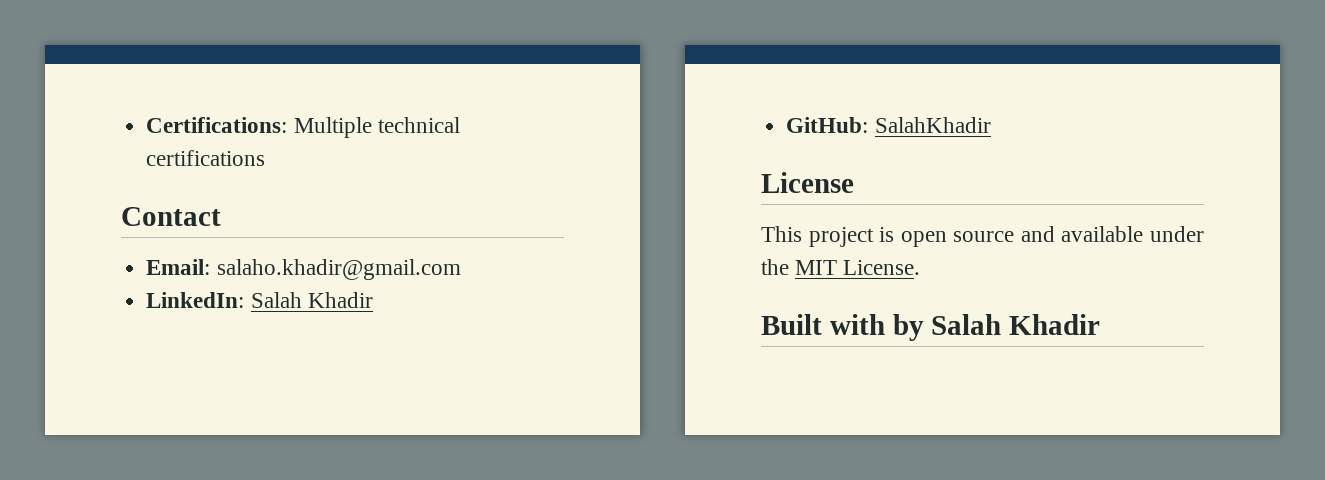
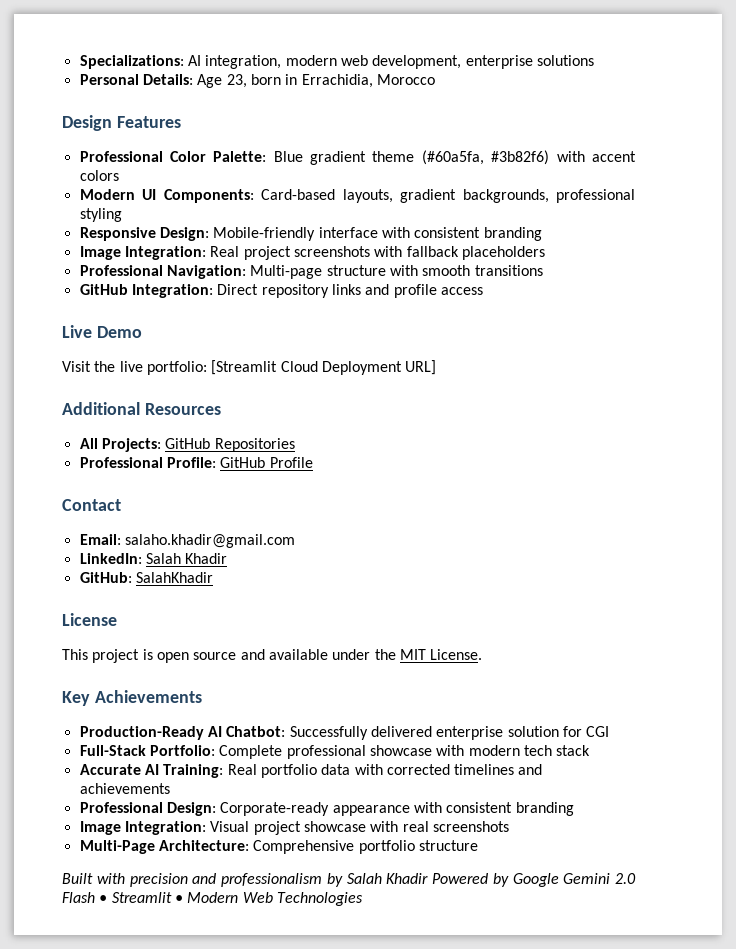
- Certifications: Multiple technical certifications
+ Specializations: AI integration, modern web development, enterprise solutions
+ Personal Details: Age 23, born in Errachidia, Morocco
+ Design Features
+ Professional Color Palette: Blue gradient theme (#60a5fa, #3b82f6) with accent colors
+ Modern UI Components: Card-based layouts, gradient backgrounds, professional styling
+ Responsive Design: Mobile-friendly interface with consistent branding
+ Image Integration: Real project screenshots with fallback placeholders
+ Professional Navigation: Multi-page structure with smooth transitions
+ GitHub Integration: Direct repository links and profile access
+ Live Demo
+ Visit the live portfolio: [Streamlit Cloud Deployment URL]
+ Additional Resources
+ All Projects: GitHub Repositories
+ Professional Profile: GitHub Profile
- Built with by Salah Khadir
+ Key Achievements
+ Production-Ready AI Chatbot: Successfully delivered enterprise solution for CGI
+ Full-Stack Portfolio: Complete professional showcase with modern tech stack
+ Accurate AI Training: Real portfolio data with corrected timelines and achievements
+ Professional Design: Corporate-ready appearance with consistent branding
+ Image Integration: Visual project showcase with real screenshots
+ Multi-Page Architecture: Comprehensive portfolio structure
+ Built with precision and professionalism by Salah Khadir Powered by Google Gemini 2.0 Flash • Streamlit • Modern Web Technologies

